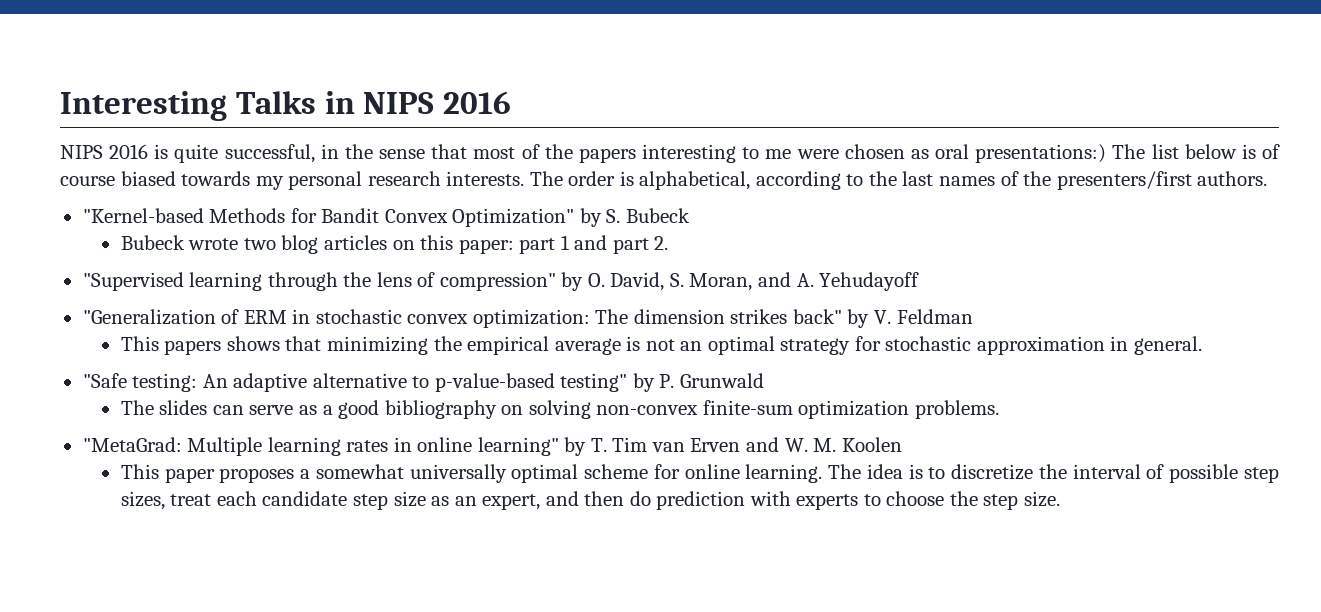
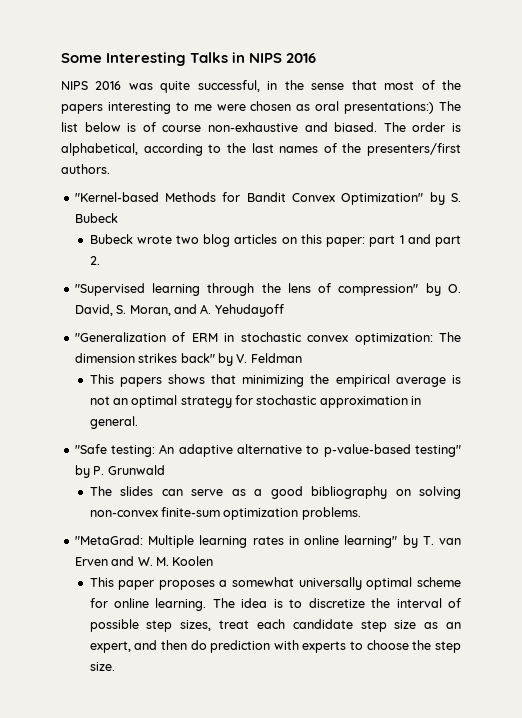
- Interesting Talks in NIPS 2016
+ Some Interesting Talks in NIPS 2016
- NIPS 2016 is quite successful, in the sense that most of the papers interesting to me were chosen as oral presentations:) The list below is of course biased towards my personal research interests.
+ NIPS 2016 was quite successful, in the sense that most of the papers interesting to me were chosen as oral presentations:) The list below is of course non-exhaustive and biased.
- "MetaGrad: Multiple learning rates in online learning" by T. Tim van Erven and W. M. Koolen
+ "MetaGrad: Multiple learning rates in online learning" by T. van Erven and W. M. Koolen

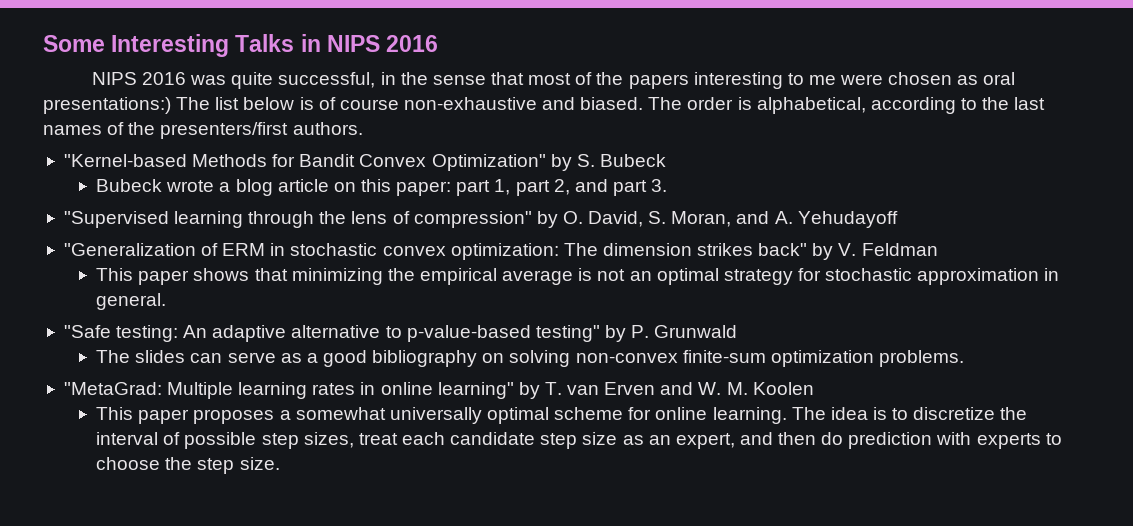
- Bubeck wrote two blog articles on this paper: part 1 and part 2.
+ Bubeck wrote a blog article on this paper: part 1, part 2, and part 3.
- This papers shows that minimizing the empirical average is not an optimal strategy for stochastic approximation in general.
+ This paper shows that minimizing the empirical average is not an optimal strategy for stochastic approximation in general.

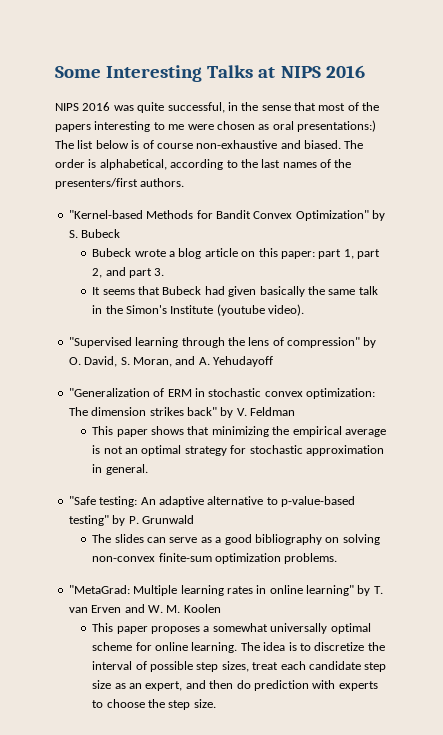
- Some Interesting Talks in NIPS 2016
+ Some Interesting Talks at NIPS 2016
+ It seems that Bubeck had given basically the same talk in the Simon's Institute (youtube video).

